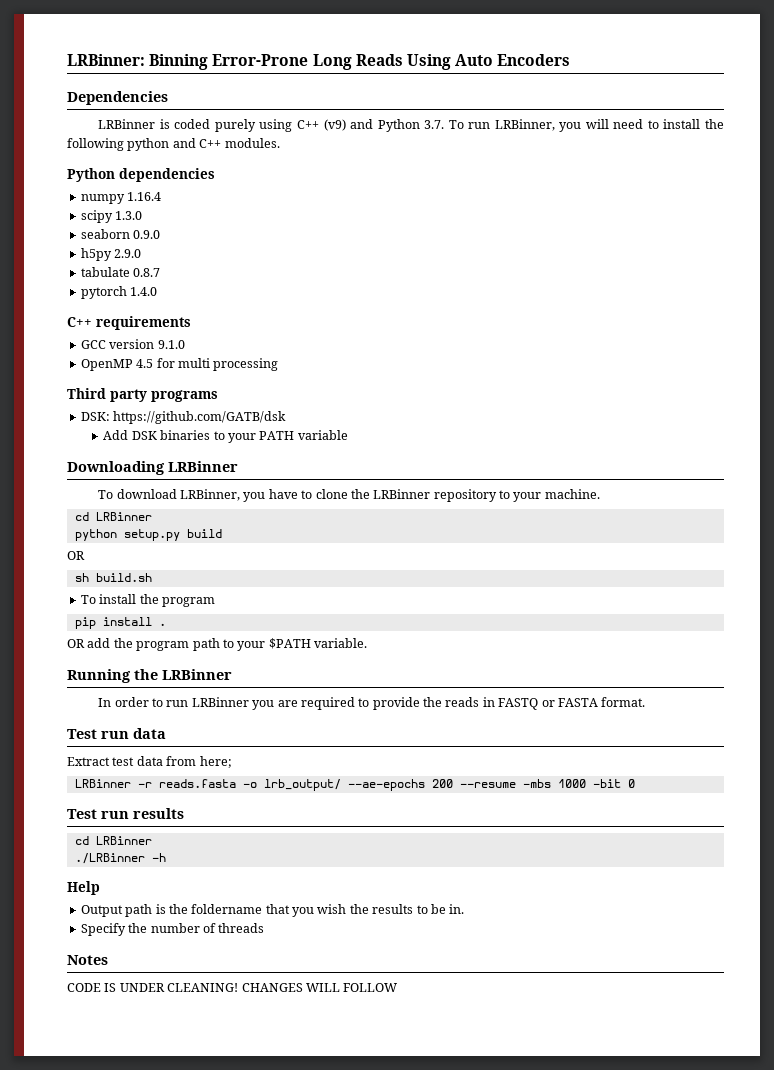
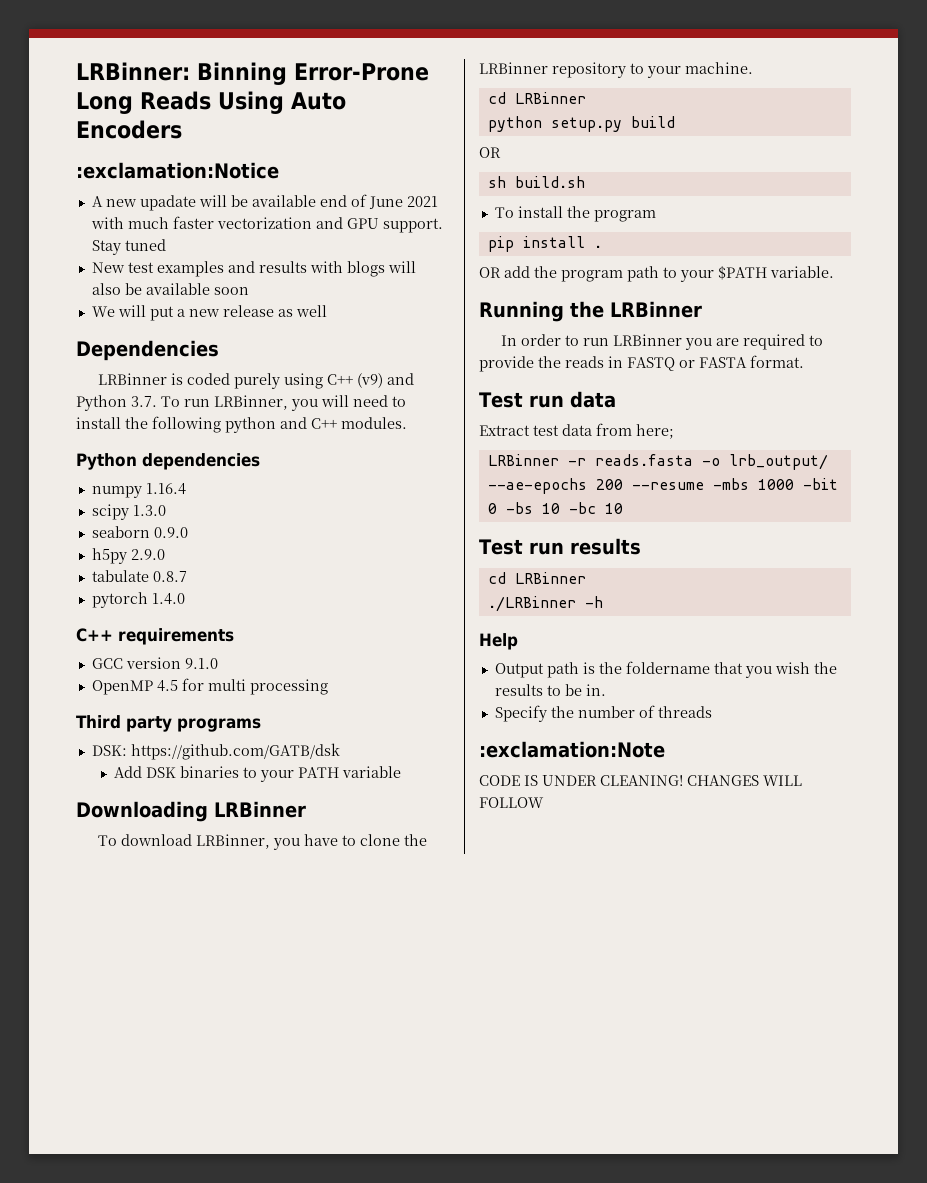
+ :exclamation:Notice
+ A new upadate will be available end of June 2021 with much faster vectorization and GPU support. Stay tuned
+ New test examples and results with blogs will also be available soon
+ We will put a new release as well
- LRBinner -r reads.fasta -o lrb_output/ --ae-epochs 200 --resume -mbs 1000 -bit 0
+ LRBinner -r reads.fasta -o lrb_output/ --ae-epochs 200 --resume -mbs 1000 -bit 0 -bs 10 -bc 10
- Notes
+ :exclamation:Note

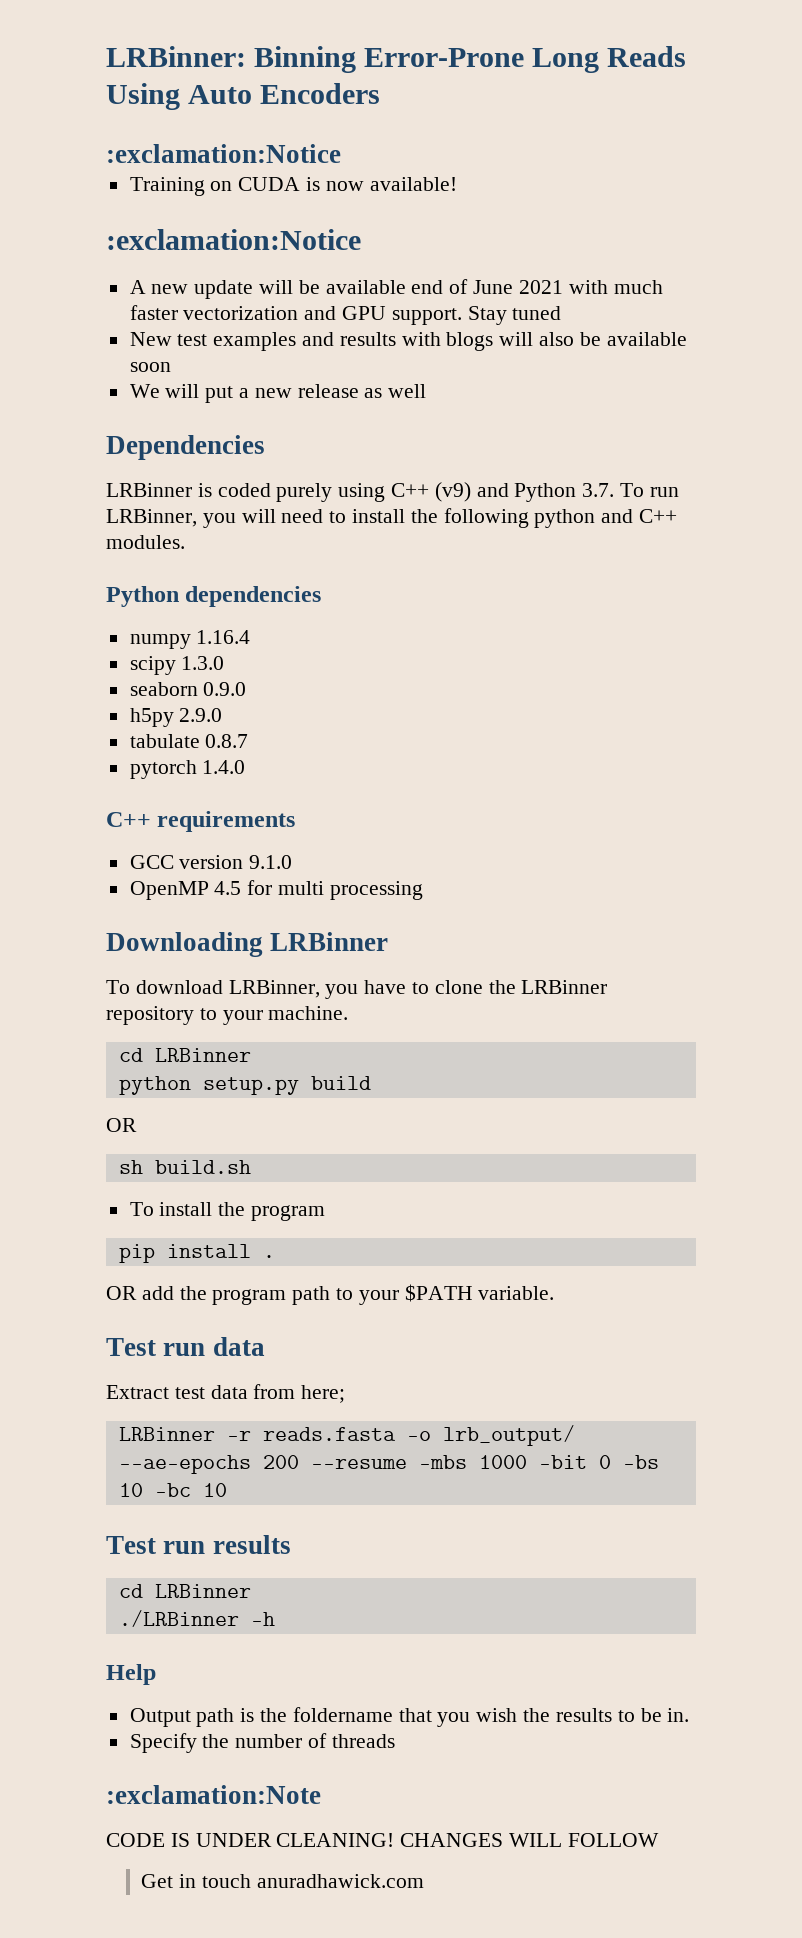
+ Training on CUDA is now available!
+ :exclamation:Notice
- A new upadate will be available end of June 2021 with much faster vectorization and GPU support.
+ A new update will be available end of June 2021 with much faster vectorization and GPU support.
- Third party programs
- DSK: https://github.com/GATB/dsk
- Add DSK binaries to your PATH variable
- Running the LRBinner
- In order to run LRBinner you are required to provide the reads in FASTQ or FASTA format.
+ Get in touch anuradhawick.com

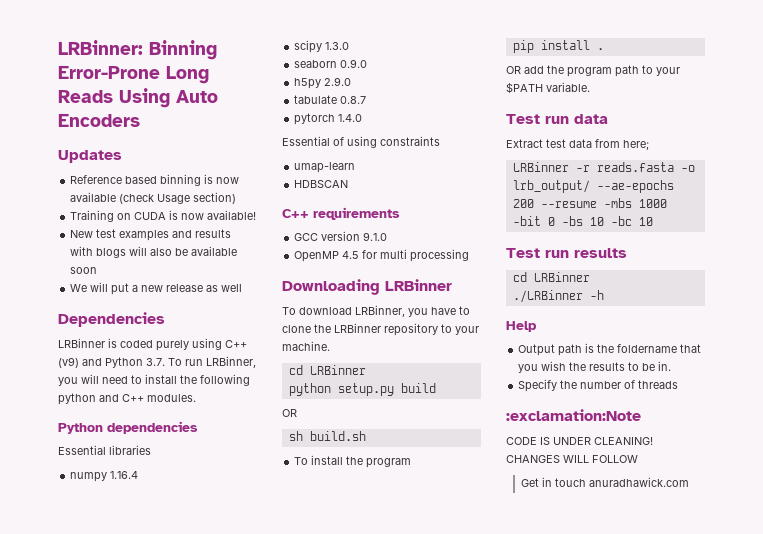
  LRBinner: Binning Error-Prone Long Reads Using Auto Encoders
- :exclamation:Notice
+ Updates
+ Reference based binning is now available (check Usage section)
  Training on CUDA is now available!
- :exclamation:Notice
- A new update will be available end of June 2021 with much faster vectorization and GPU support. Stay tuned
+ Essential libraries
+ Essential of using constraints
+ umap-learn
+ HDBSCAN

